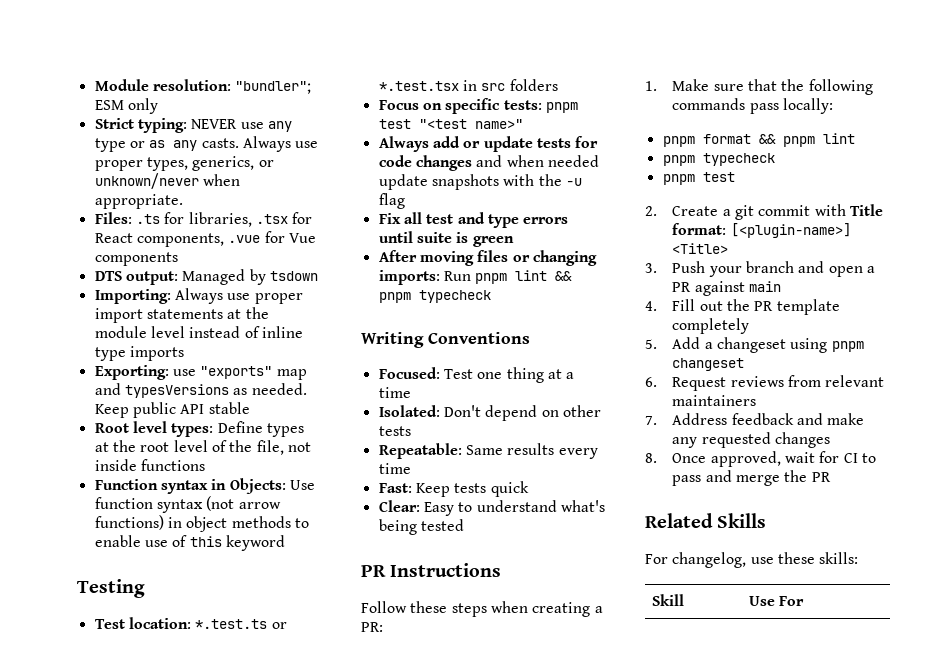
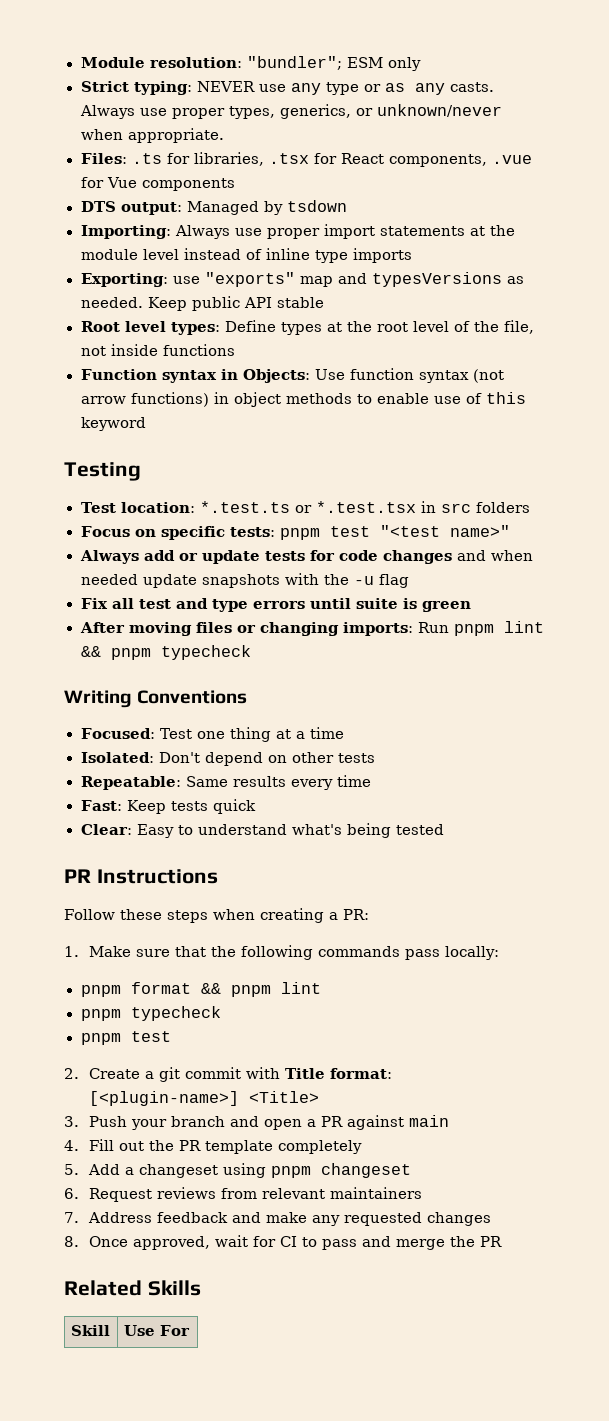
- For changelog, use these skills:

